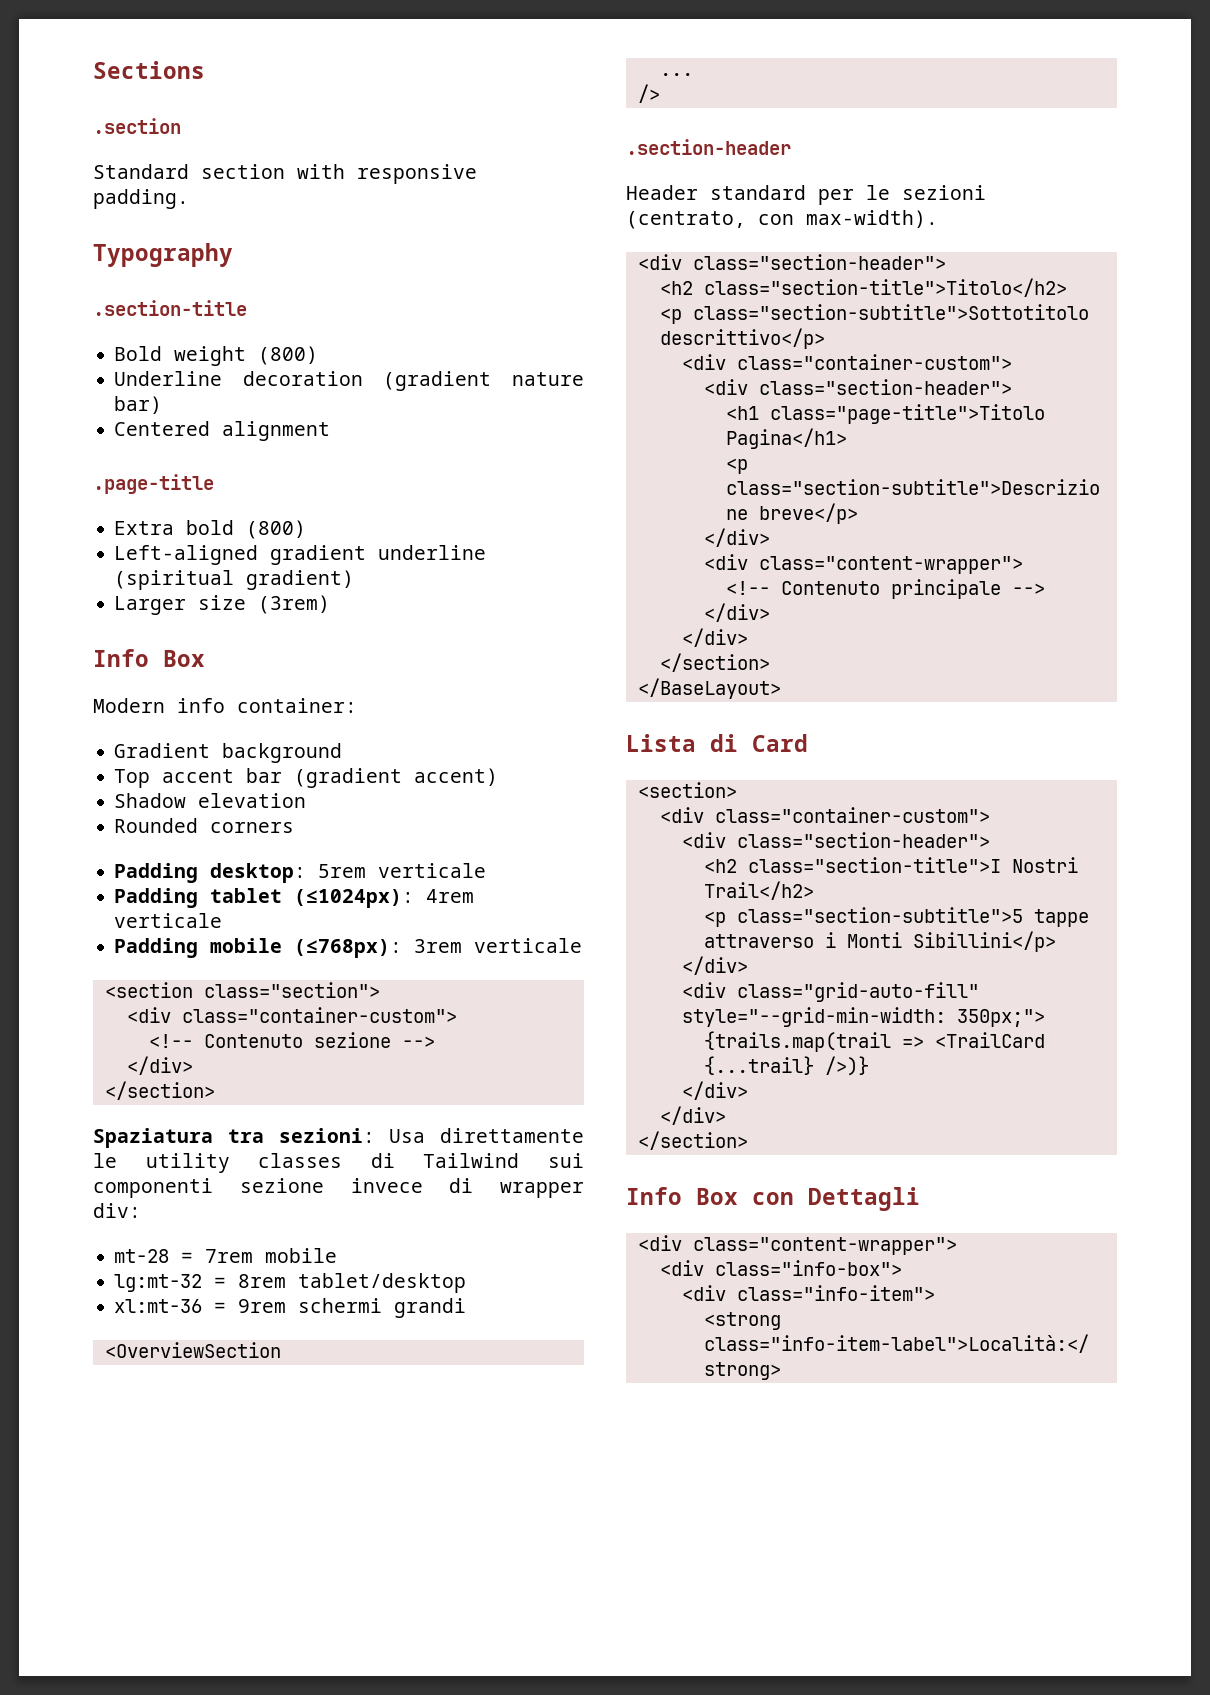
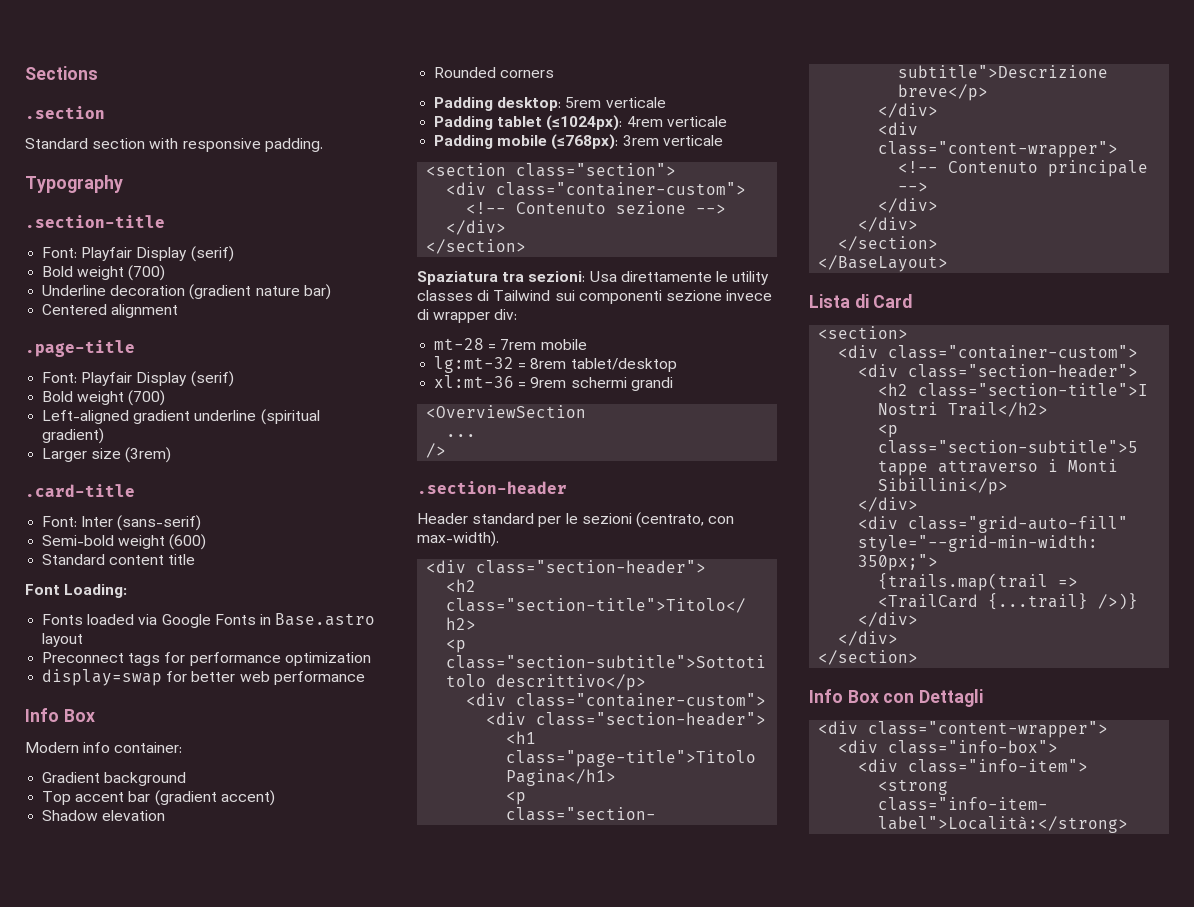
  .section-title
- Bold weight (800)
+ Font: Playfair Display (serif)
+ Bold weight (700)
  .page-title
- Extra bold (800)
+ Font: Playfair Display (serif)
+ Bold weight (700)
+ .card-title
+ Font: Inter (sans-serif)
+ Semi-bold weight (600)
+ Standard content title
+ Font Loading:
+ Fonts loaded via Google Fonts in Base.astro layout
+ Preconnect tags for performance optimization
+ display=swap for better web performance

